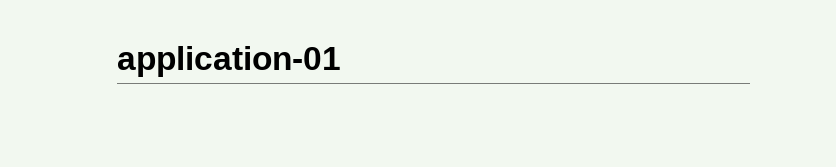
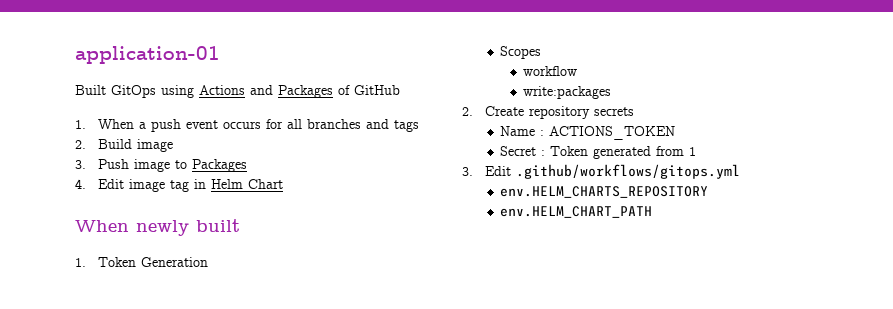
+ Built GitOps using Actions and Packages of GitHub
+ 1. When a push event occurs for all branches and tags
+ 2. Build image
+ 3. Push image to Packages
+ 4. Edit image tag in Helm Chart
+ When newly built
+ 1. Token Generation
+ Scopes
+ workflow
+ write:packages
+ 2. Create repository secrets
+ Name : ACTIONS_TOKEN
+ Secret : Token generated from 1
+ 3. Edit .github/workflows/gitops.yml
+ env.HELM_CHARTS_REPOSITORY
+ env.HELM_CHART_PATH

